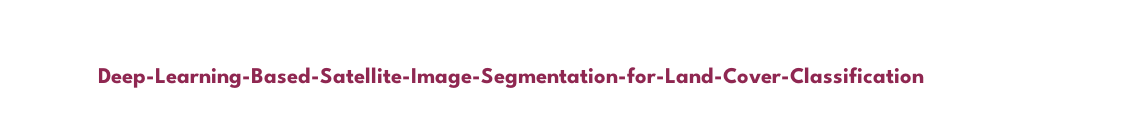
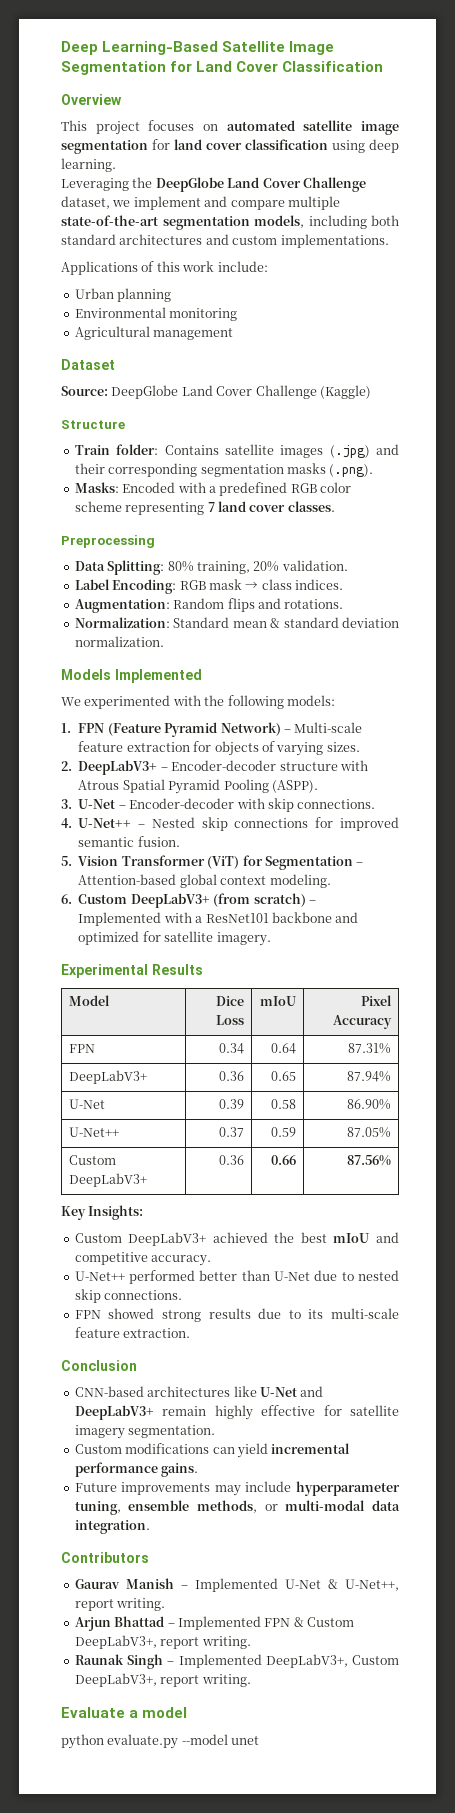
- Deep-Learning-Based-Satellite-Image-Segmentation-for-Land-Cover-Classification
+ Deep Learning-Based Satellite Image Segmentation for Land Cover Classification
+ Overview
+ This project focuses on automated satellite image segmentation for land cover classification using deep learning.
+ Leveraging the DeepGlobe Land Cover Challenge dataset, we implement and compare multiple state-of-the-art segmentation models, including both standard architectures and custom implementations.
+ Applications of this work include:
+ Urban planning
+ Environmental monitoring
+ Agricultural management
+ Dataset
+ Source: DeepGlobe Land Cover Challenge (Kaggle)
+ Structure
+ Train folder: Contains satellite images (.jpg) and their corresponding segmentation masks (.png).
+ Masks: Encoded with a predefined RGB color scheme representing 7 land cover classes.
+ Preprocessing
+ Data Splitting: 80% training, 20% validation.
+ Label Encoding: RGB mask → class indices.
+ Augmentation: Random flips and rotations.
+ Normalization: Standard mean & standard deviation normalization.
+ Models Implemented
+ We experimented with the following models:
+ 1. FPN (Feature Pyramid Network) – Multi-scale feature extraction for objects of varying sizes.
+ 2. DeepLabV3+ – Encoder-decoder structure with Atrous Spatial Pyramid Pooling (ASPP).
+ 3. U-Net – Encoder-decoder with skip connections.
+ 4. U-Net++ – Nested skip connections for improved semantic fusion.
+ 5. Vision Transformer (ViT) for Segmentation – Attention-based global context modeling.
+ 6. Custom DeepLabV3+ (from scratch) – Implemented with a ResNet101 backbone and optimized for satellite imagery.
+ Experimental Results
+ Model | Dice Loss | mIoU | Pixel Accuracy
+ FPN | 0.34 | 0.64 | 87.31%
+ DeepLabV3+ | 0.36 | 0.65 | 87.94%
+ U-Net | 0.39 | 0.58 | 86.90%
+ U-Net++ | 0.37 | 0.59 | 87.05%
+ Custom DeepLabV3+ | 0.36 | 0.66 | 87.56%
+ Key Insights:
+ Custom DeepLabV3+ achieved the best mIoU and competitive accuracy.
+ U-Net++ performed better than U-Net due to nested skip connections.
+ FPN showed strong results due to its multi-scale feature extraction.
+ Conclusion
+ CNN-based architectures like U-Net and DeepLabV3+ remain highly effective for satellite imagery segmentation.
+ Custom modifications can yield incremental performance gains.
+ Future improvements may include hyperparameter tuning, ensemble methods, or multi-modal data integration.
+ Contributors
+ Gaurav Manish – Implemented U-Net & U-Net++, report writing.
+ Arjun Bhattad – Implemented FPN & Custom DeepLabV3+, report writing.
+ Raunak Singh – Implemented DeepLabV3+, Custom DeepLabV3+, report writing.
+ Evaluate a model
+ python evaluate.py --model unet

